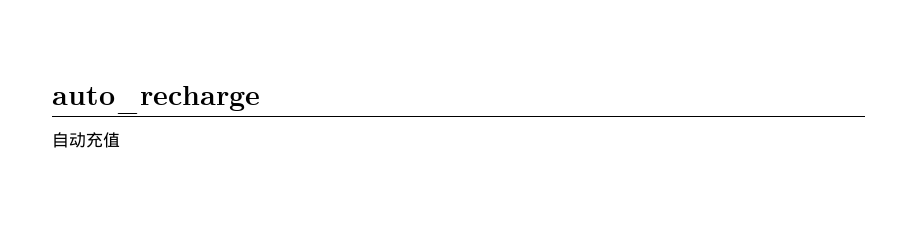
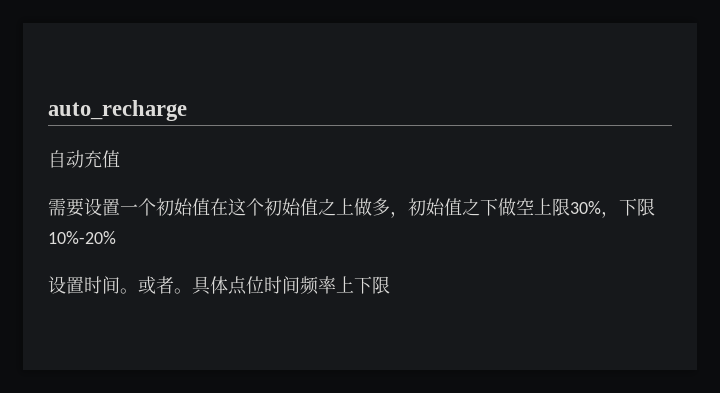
+ 需要设置一个初始值在这个初始值之上做多，初始值之下做空上限30%，下限10%-20%
+ 设置时间。或者。具体点位时间频率上下限

